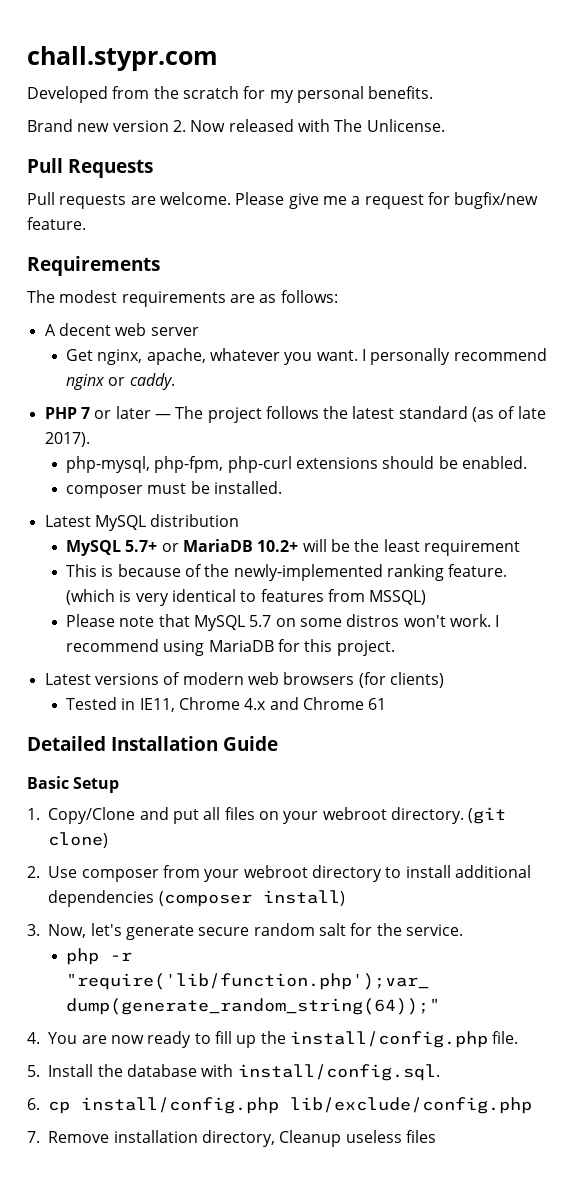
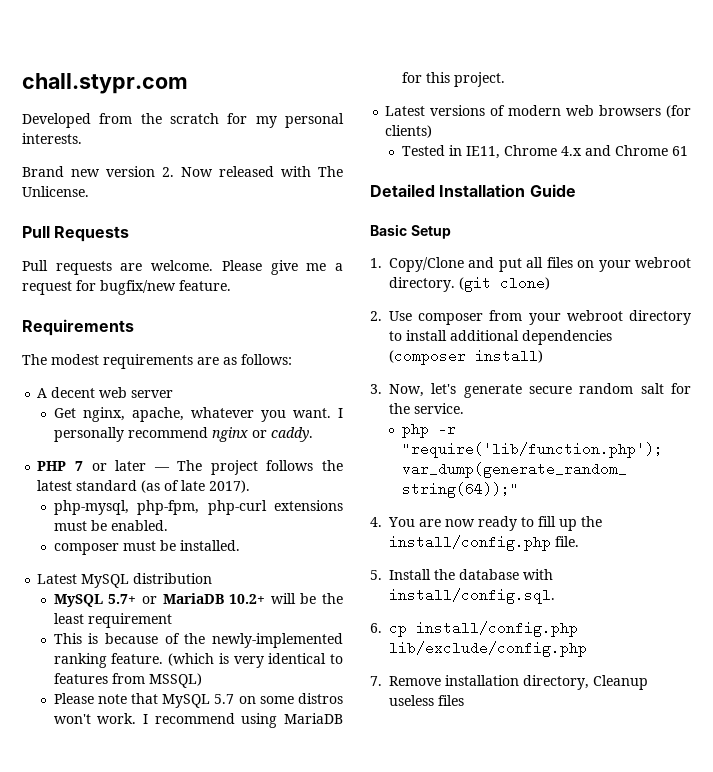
- Developed from the scratch for my personal benefits.
+ Developed from the scratch for my personal interests.
- php-mysql, php-fpm, php-curl extensions should be enabled.
+ php-mysql, php-fpm, php-curl extensions must be enabled.

